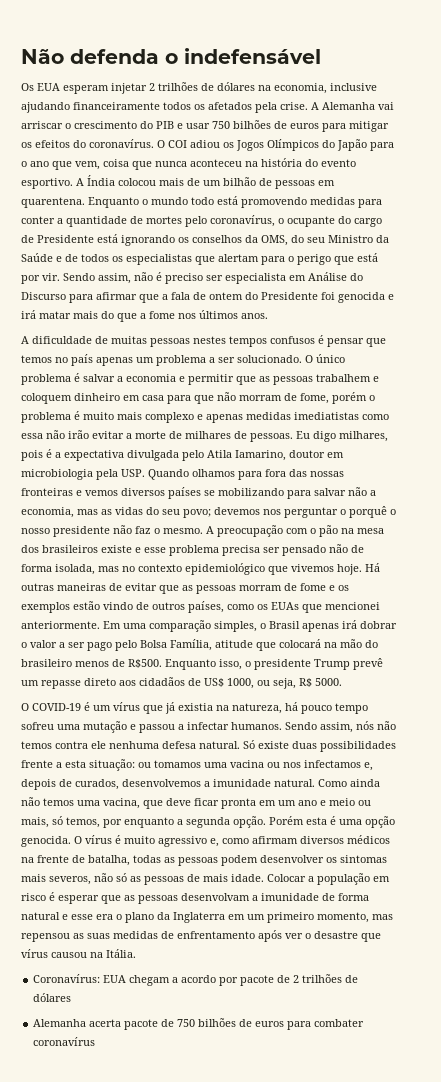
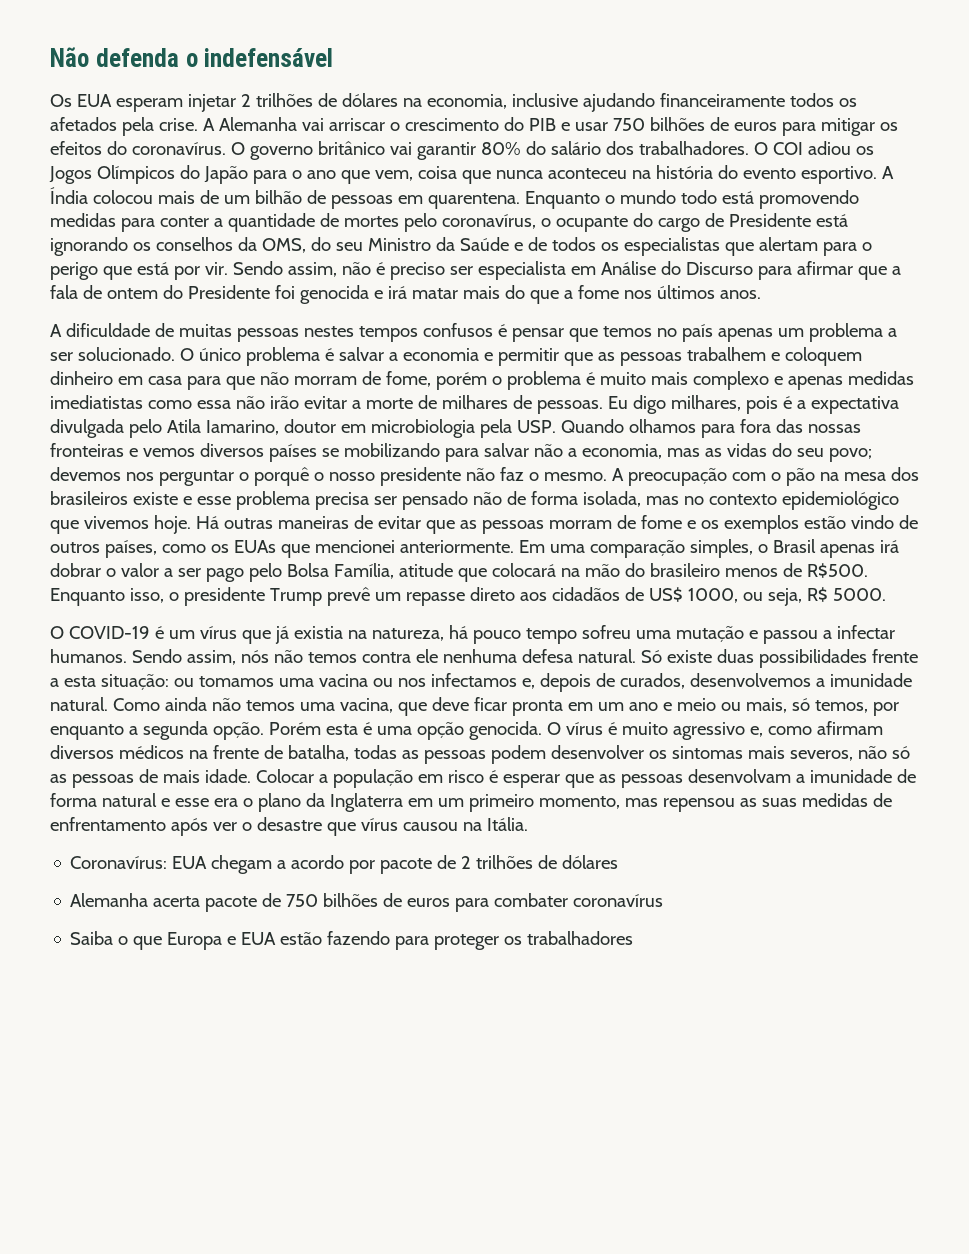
- O COI adiou os Jogos Olímpicos do Japão para o ano que vem, coisa que nunca aconteceu na história do evento esportivo.
+ O governo britânico vai garantir 80% do salário dos trabalhadores. O COI adiou os Jogos Olímpicos do Japão para o ano que vem, coisa que nunca aconteceu na história do evento esportivo.
+ Saiba o que Europa e EUA estão fazendo para proteger os trabalhadores

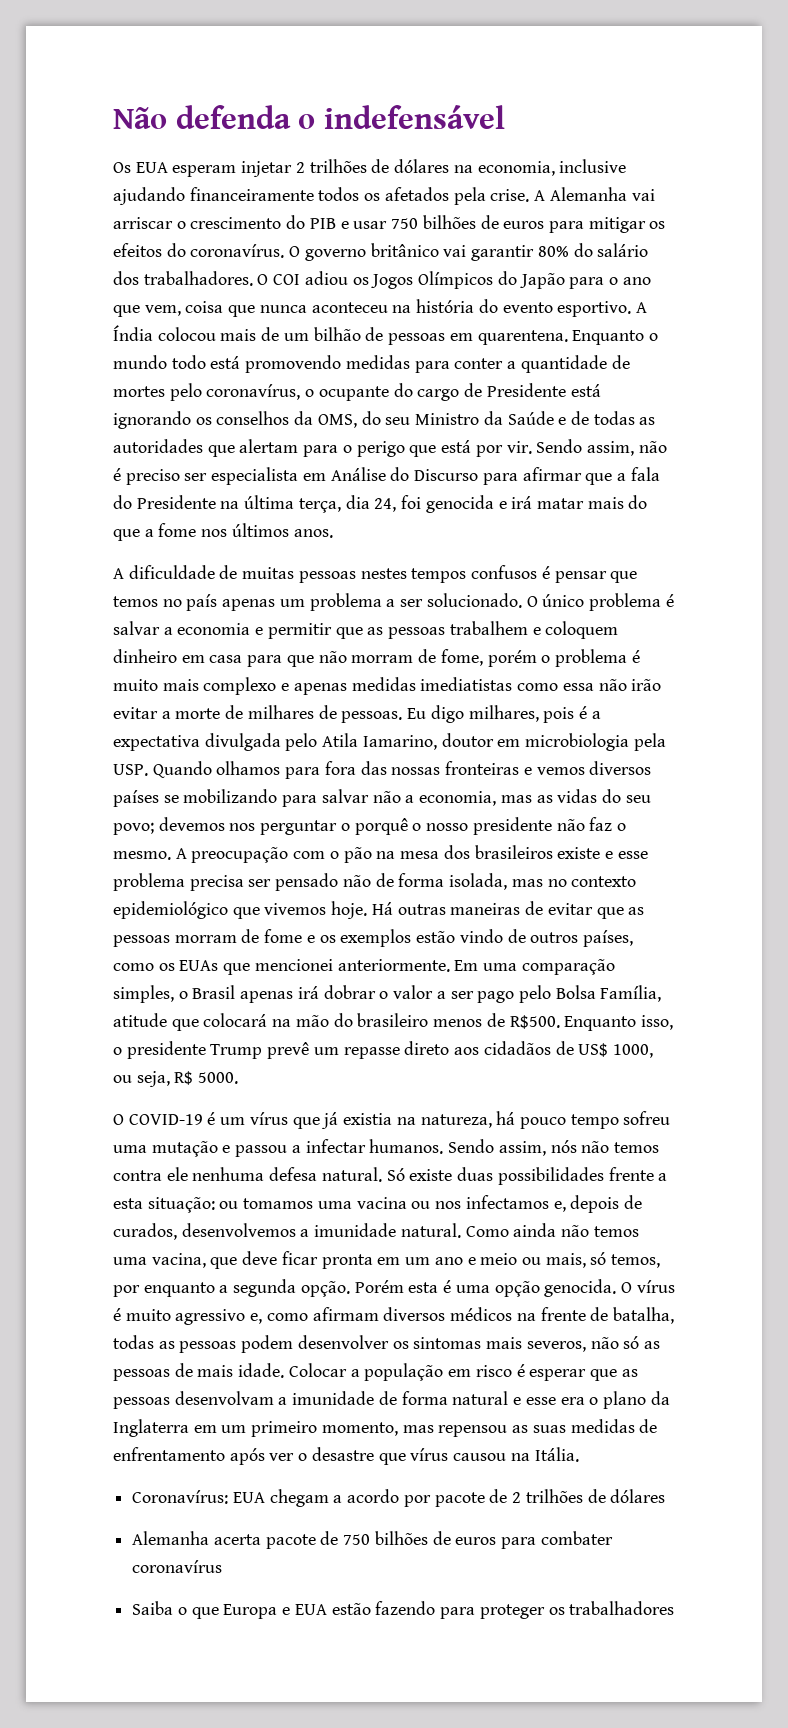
- Enquanto o mundo todo está promovendo medidas para conter a quantidade de mortes pelo coronavírus, o ocupante do cargo de Presidente está ignorando os conselhos da OMS, do seu Ministro da Saúde e de todos os especialistas que alertam para o perigo que está por vir.
+ Enquanto o mundo todo está promovendo medidas para conter a quantidade de mortes pelo coronavírus, o ocupante do cargo de Presidente está ignorando os conselhos da OMS, do seu Ministro da Saúde e de todas as autoridades que alertam para o perigo que está por vir.
- Sendo assim, não é preciso ser especialista em Análise do Discurso para afirmar que a fala de ontem do Presidente foi genocida e irá matar mais do que a fome nos últimos anos.
+ Sendo assim, não é preciso ser especialista em Análise do Discurso para afirmar que a fala do Presidente na última terça, dia 24, foi genocida e irá matar mais do que a fome nos últimos anos.

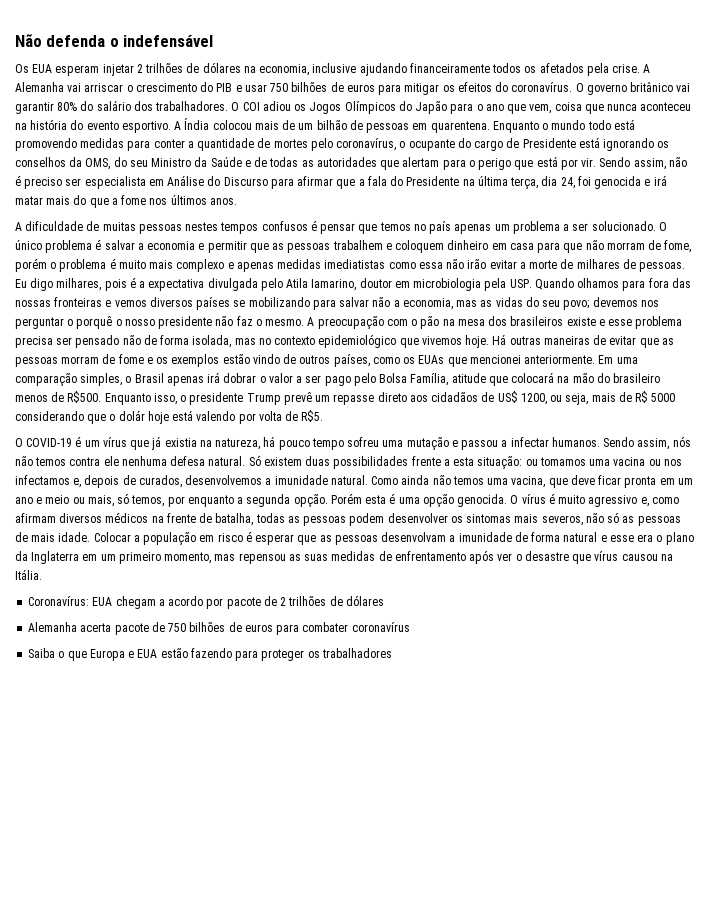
- Enquanto isso, o presidente Trump prevê um repasse direto aos cidadãos de US$ 1000, ou seja, R$ 5000.
+ Enquanto isso, o presidente Trump prevê um repasse direto aos cidadãos de US$ 1200, ou seja, mais de R$ 5000 considerando que o dolár hoje está valendo por volta de R$5.
- Só existe duas possibilidades frente a esta situação: ou tomamos uma vacina ou nos infectamos e, depois de curados, desenvolvemos a imunidade natural.
+ Só existem duas possibilidades frente a esta situação: ou tomamos uma vacina ou nos infectamos e, depois de curados, desenvolvemos a imunidade natural.

